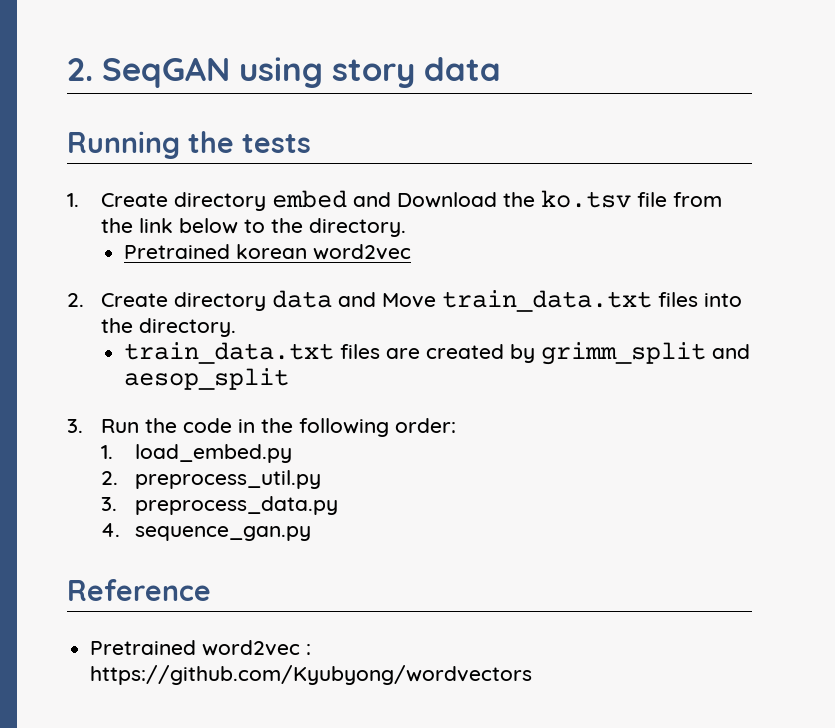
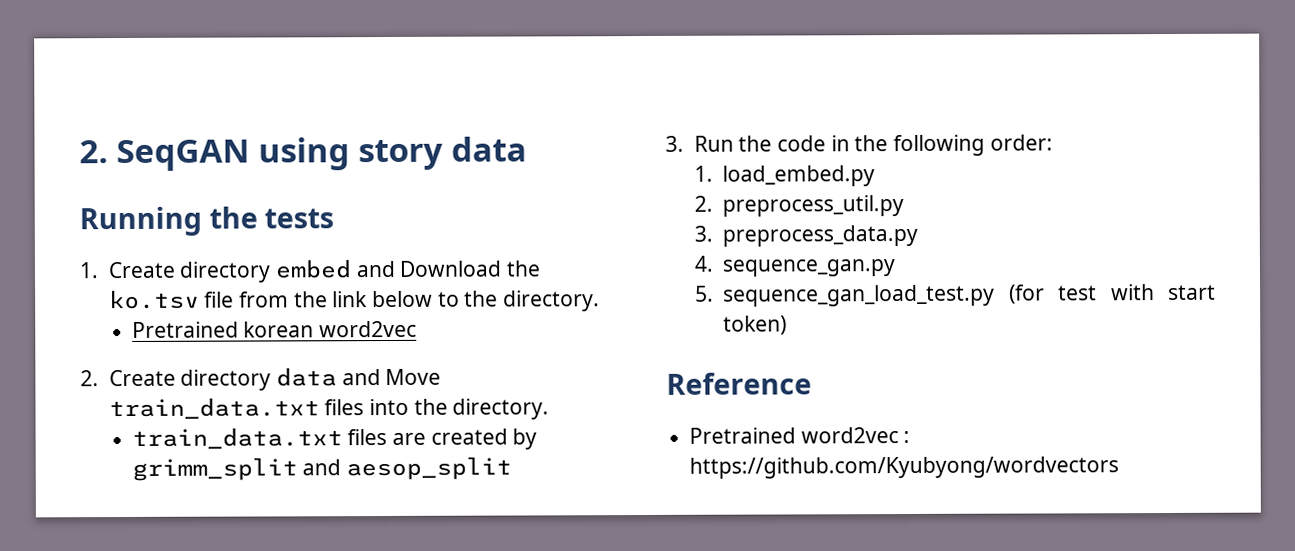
+ 5. sequence_gan_load_test.py (for test with start token)

